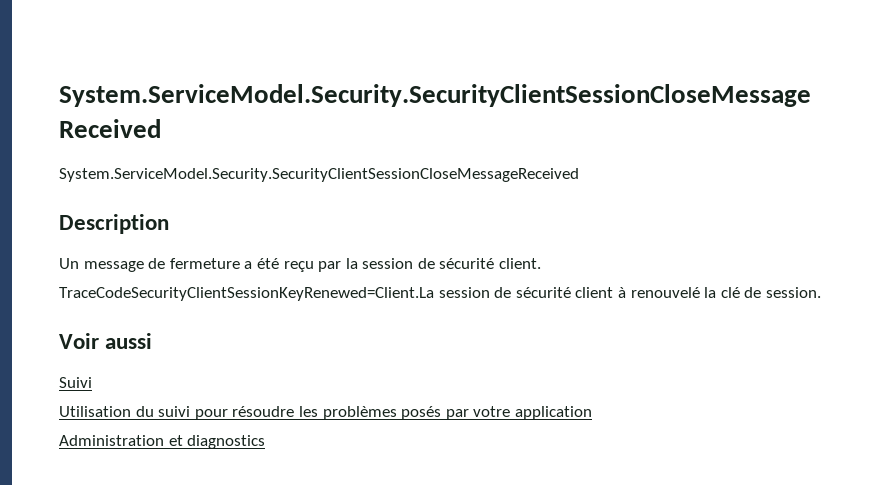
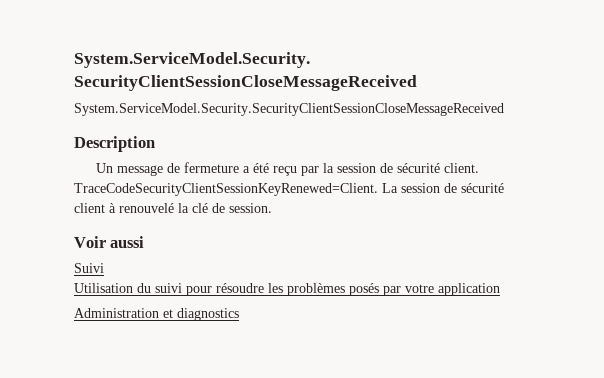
- TraceCodeSecurityClientSessionKeyRenewed=Client.La session de sécurité client à renouvelé la clé de session.
+ TraceCodeSecurityClientSessionKeyRenewed=Client. La session de sécurité client à renouvelé la clé de session.

